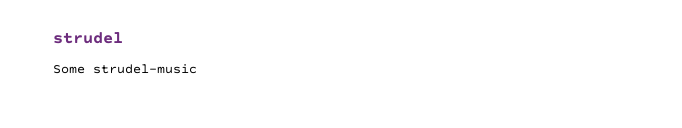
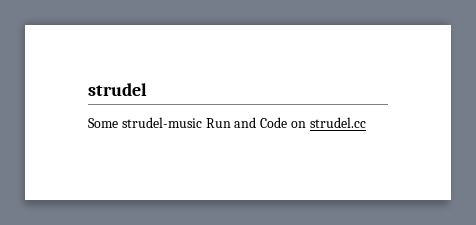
- Some strudel-music
+ Some strudel-music Run and Code on strudel.cc

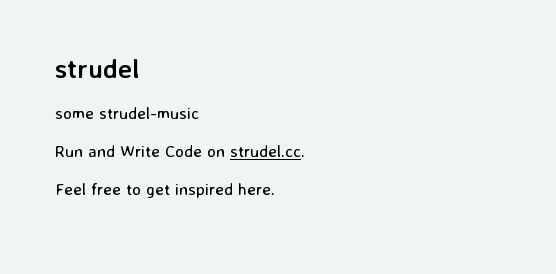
- Some strudel-music Run and Code on strudel.cc
+ some strudel-music
+ Run and Write Code on strudel.cc.
+ Feel free to get inspired here.

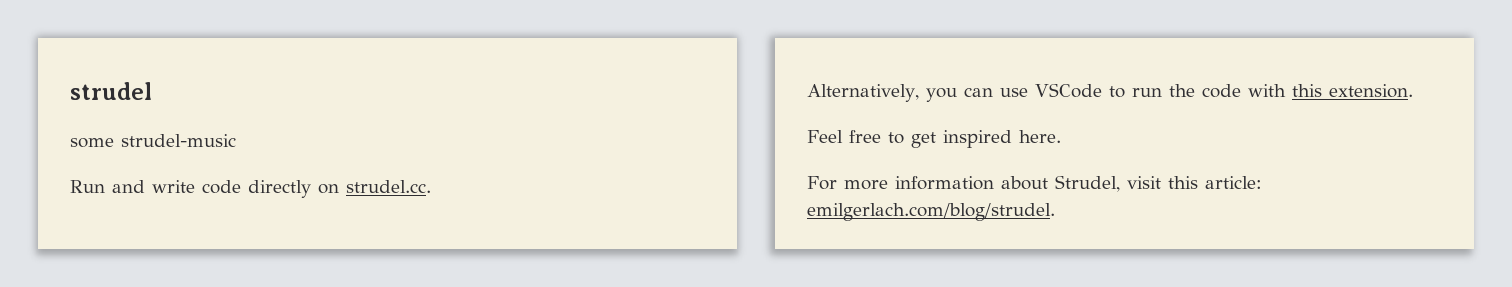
- Run and Write Code on strudel.cc.
+ Run and write code directly on strudel.cc.
+ Alternatively, you can use VSCode to run the code with this extension.
+ For more information about Strudel, visit this article: emilgerlach.com/blog/strudel.

